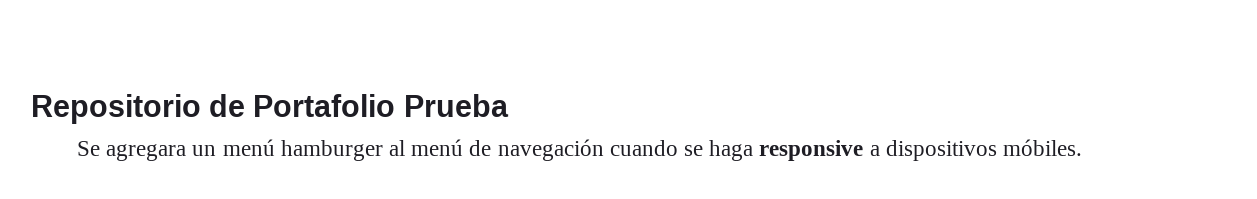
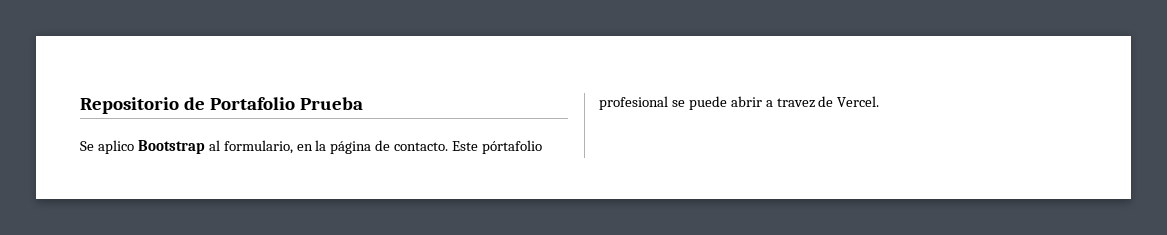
- Se agregara un menú hamburger al menú de navegación cuando se haga responsive a dispositivos móbiles.
+ Se aplico Bootstrap al formulario, en la página de contacto. Este pórtafolio profesional se puede abrir a travez de Vercel.

